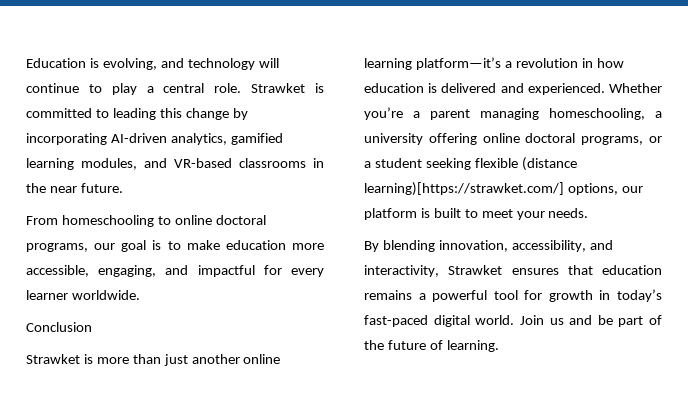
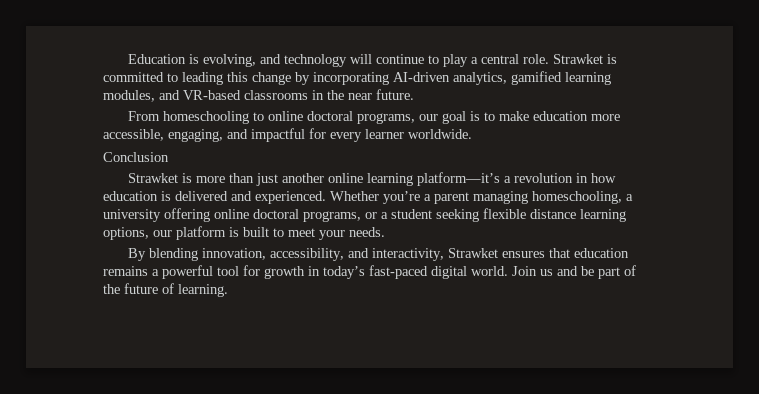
- Whether you’re a parent managing homeschooling, a university offering online doctoral programs, or a student seeking flexible (distance learning)[https://strawket.com/] options, our platform is built to meet your needs.
+ Whether you’re a parent managing homeschooling, a university offering online doctoral programs, or a student seeking flexible distance learning options, our platform is built to meet your needs.

